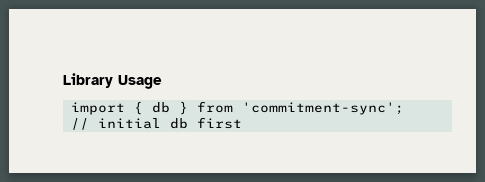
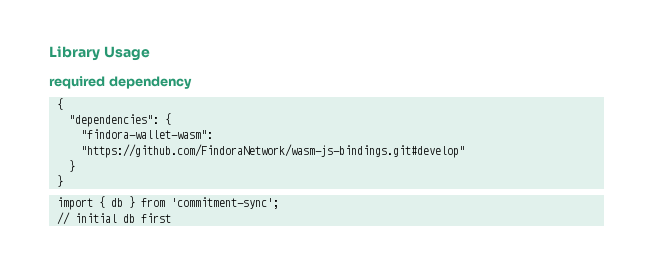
+ required dependency
+ {
+ "dependencies": {
+ "findora-wallet-wasm": "https://github.com/FindoraNetwork/wasm-js-bindings.git#develop"
+ }
+ }

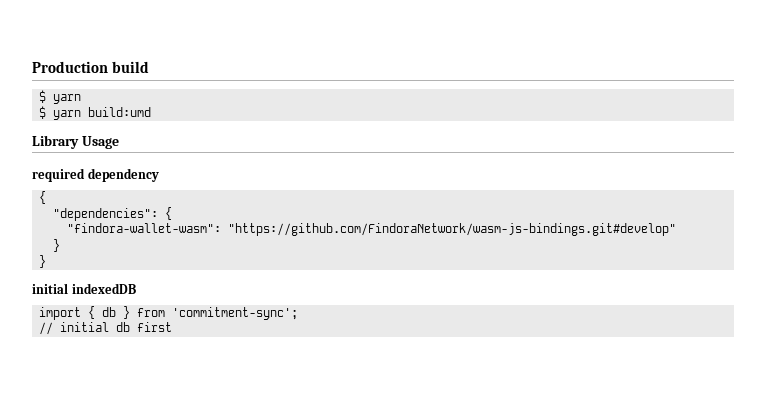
+ Production build
+ $ yarn
+ $ yarn build:umd
+ initial indexedDB

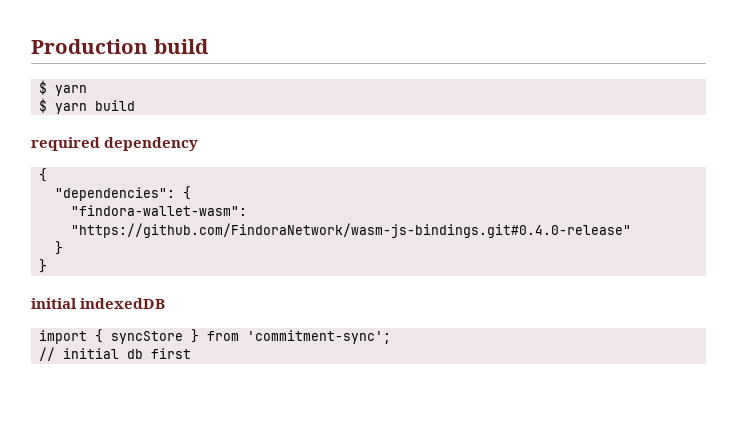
- $ yarn build:umd
- Library Usage
+ $ yarn build
- "findora-wallet-wasm": "https://github.com/FindoraNetwork/wasm-js-bindings.git#develop"
+ "findora-wallet-wasm": "https://github.com/FindoraNetwork/wasm-js-bindings.git#0.4.0-release"
- import { db } from 'commitment-sync';
+ import { syncStore } from 'commitment-sync';

